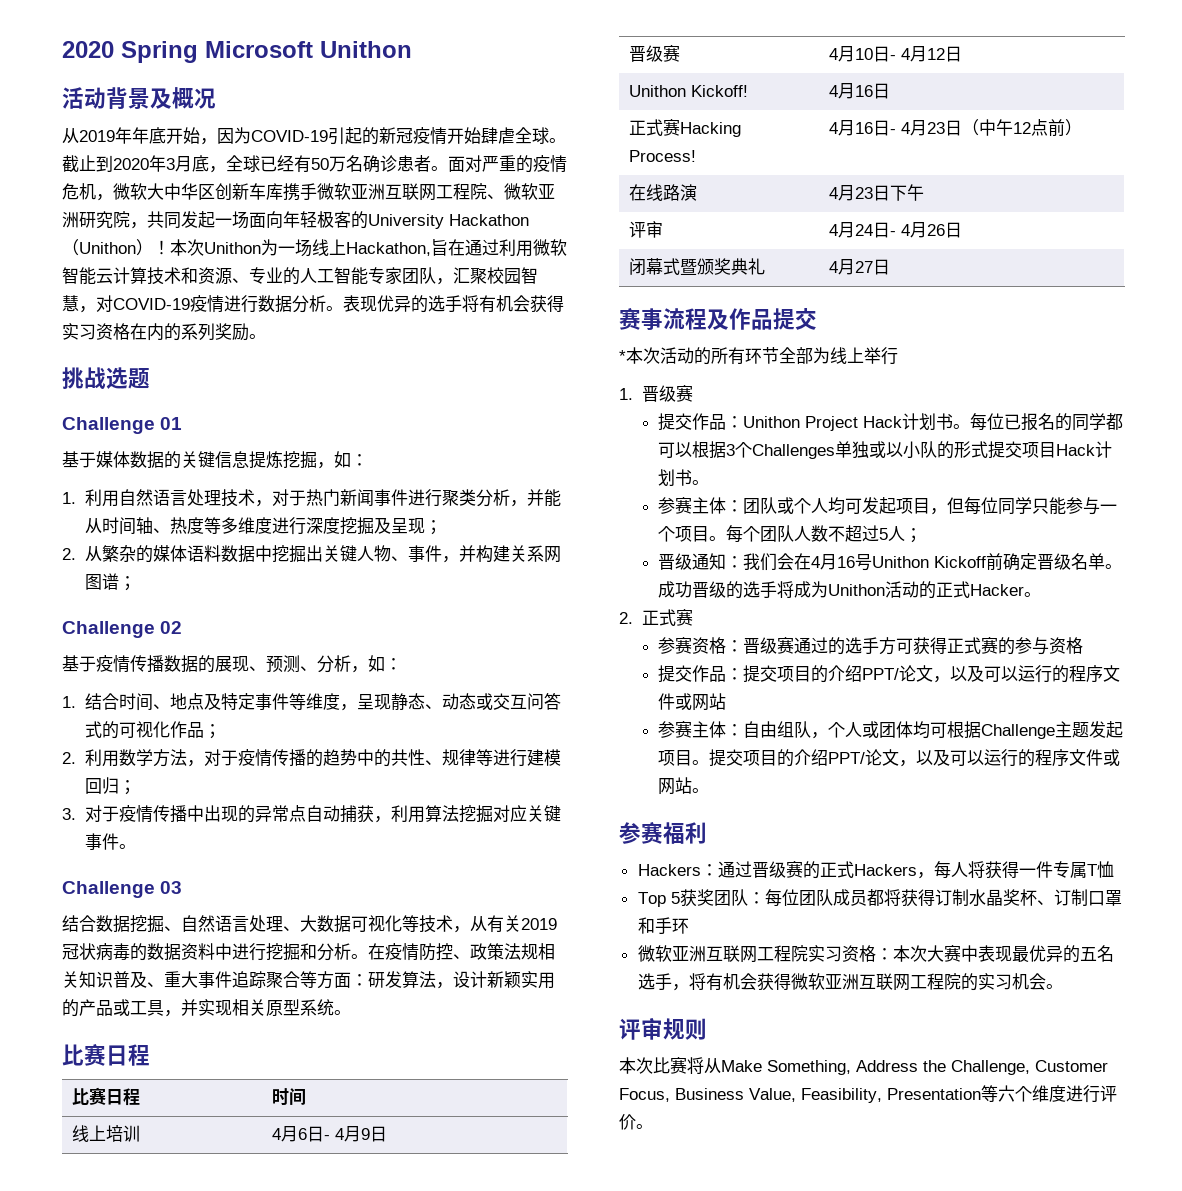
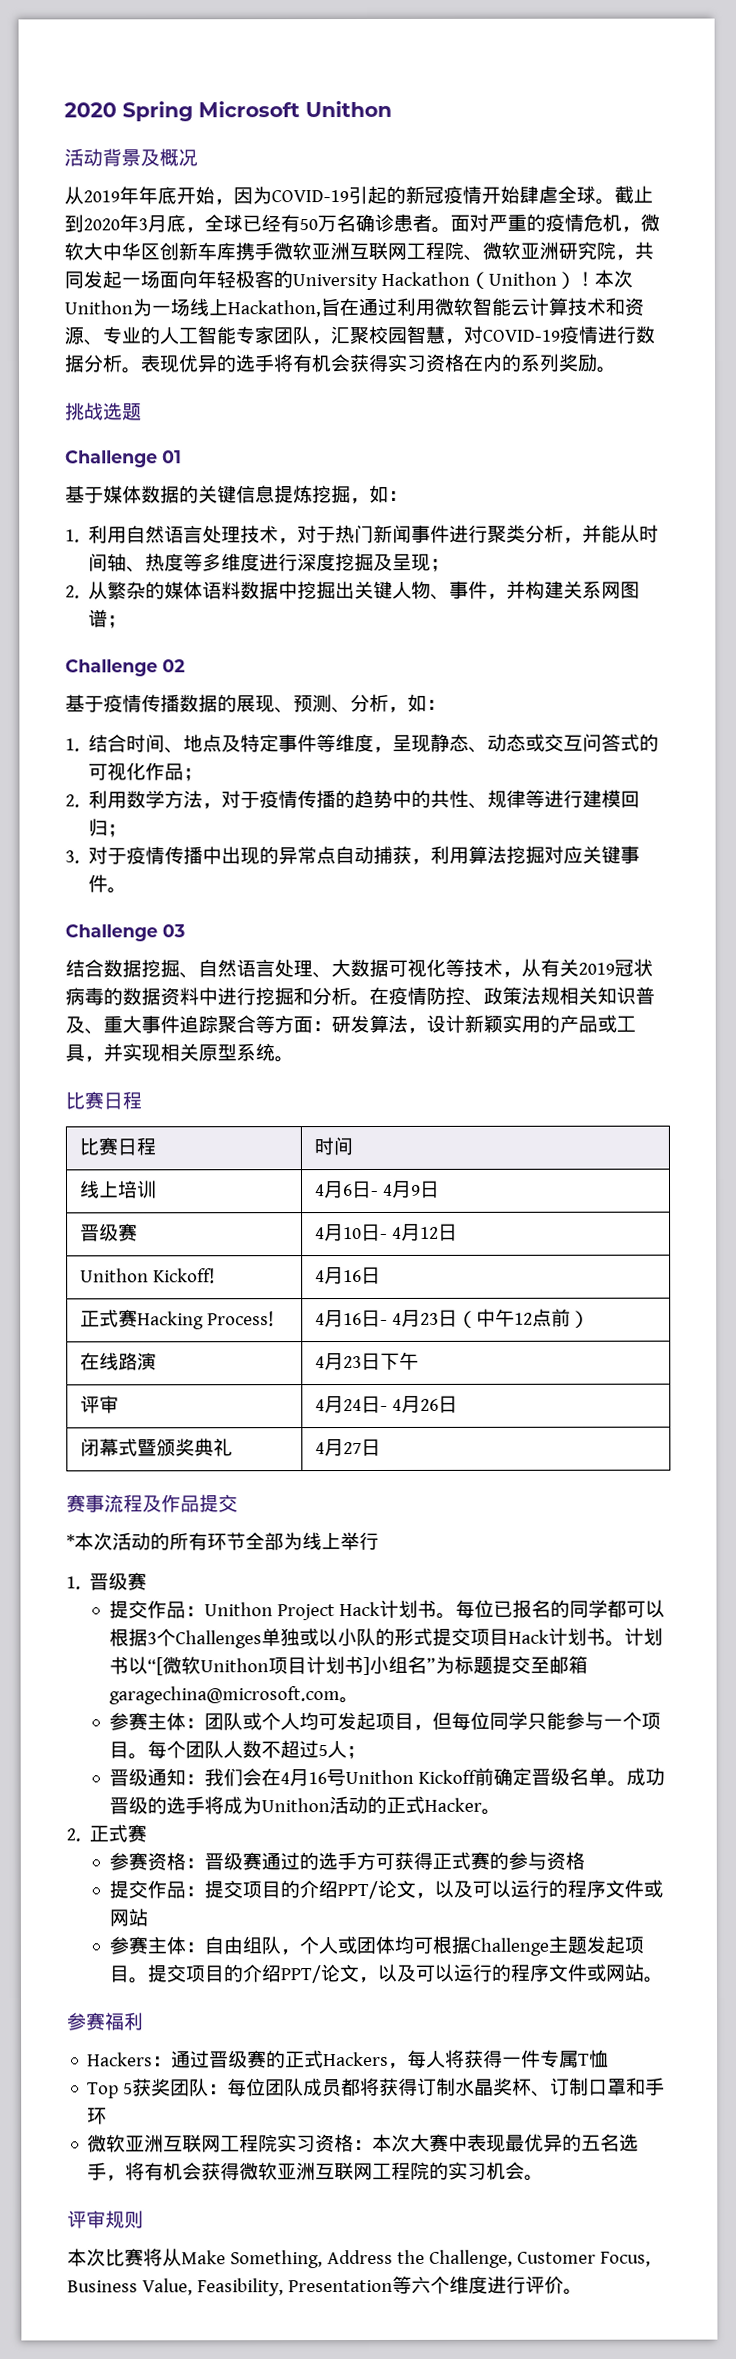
+ 计划书以“[微软Unithon项目计划书]小组名”为标题提交至邮箱garagechina@microsoft.com。

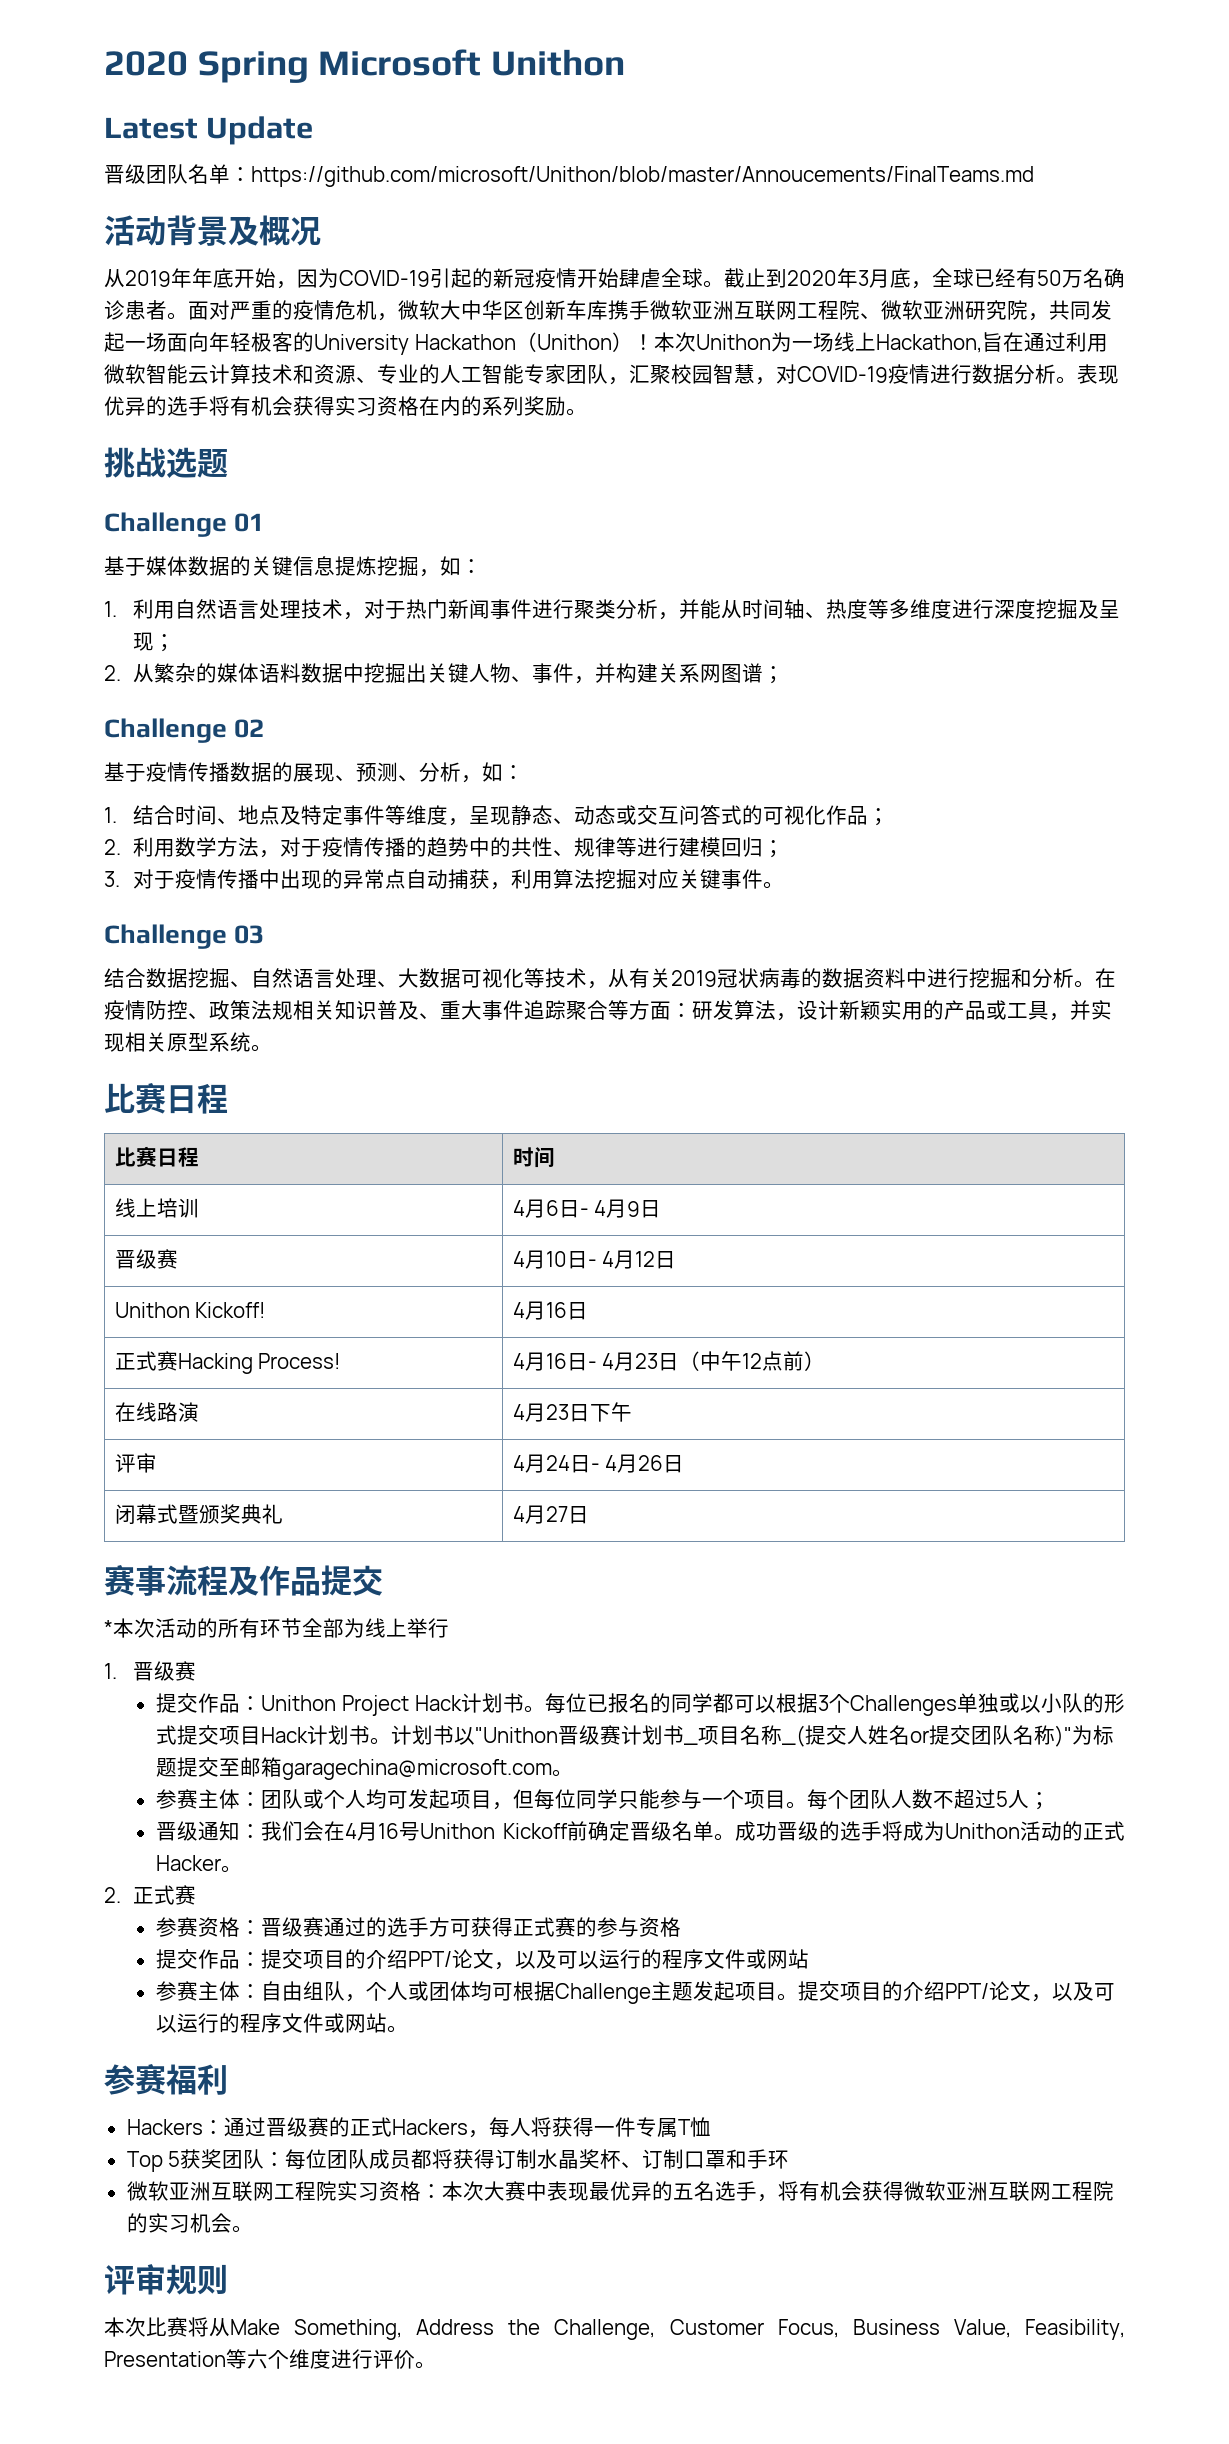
+ Latest Update
+ 晋级团队名单：https://github.com/microsoft/Unithon/blob/master/Annoucements/FinalTeams.md
- 计划书以“[微软Unithon项目计划书]小组名”为标题提交至邮箱garagechina@microsoft.com。
+ 计划书以"Unithon晋级赛计划书_项目名称_(提交人姓名or提交团队名称)"为标题提交至邮箱garagechina@microsoft.com。

